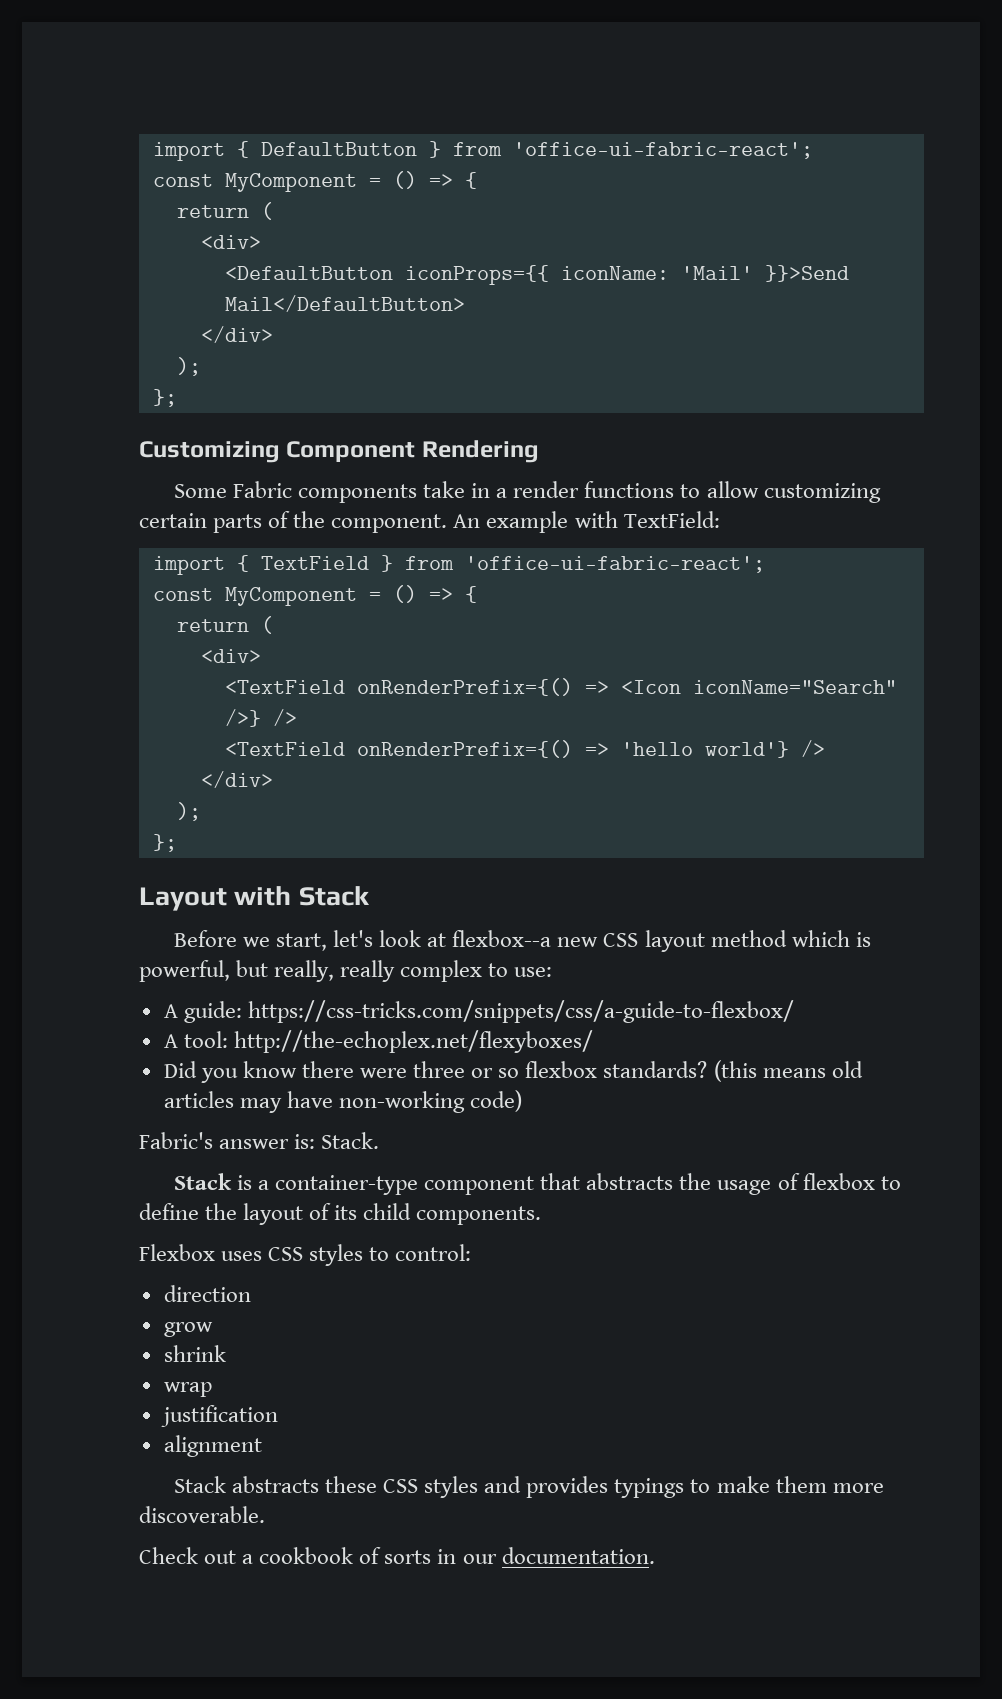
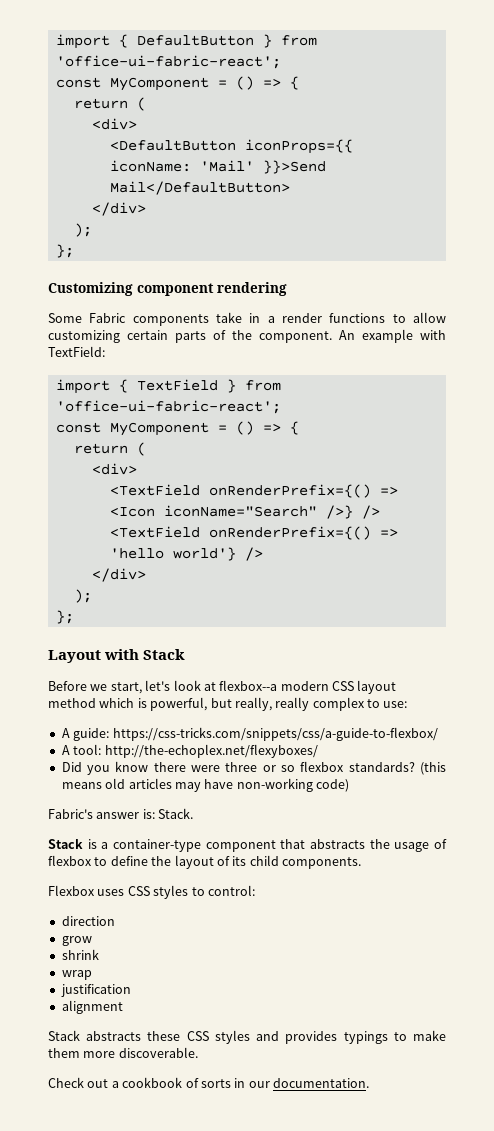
- Customizing Component Rendering
+ Customizing component rendering
- Before we start, let's look at flexbox--a new CSS layout method which is powerful, but really, really complex to use:
+ Before we start, let's look at flexbox--a modern CSS layout method which is powerful, but really, really complex to use:

